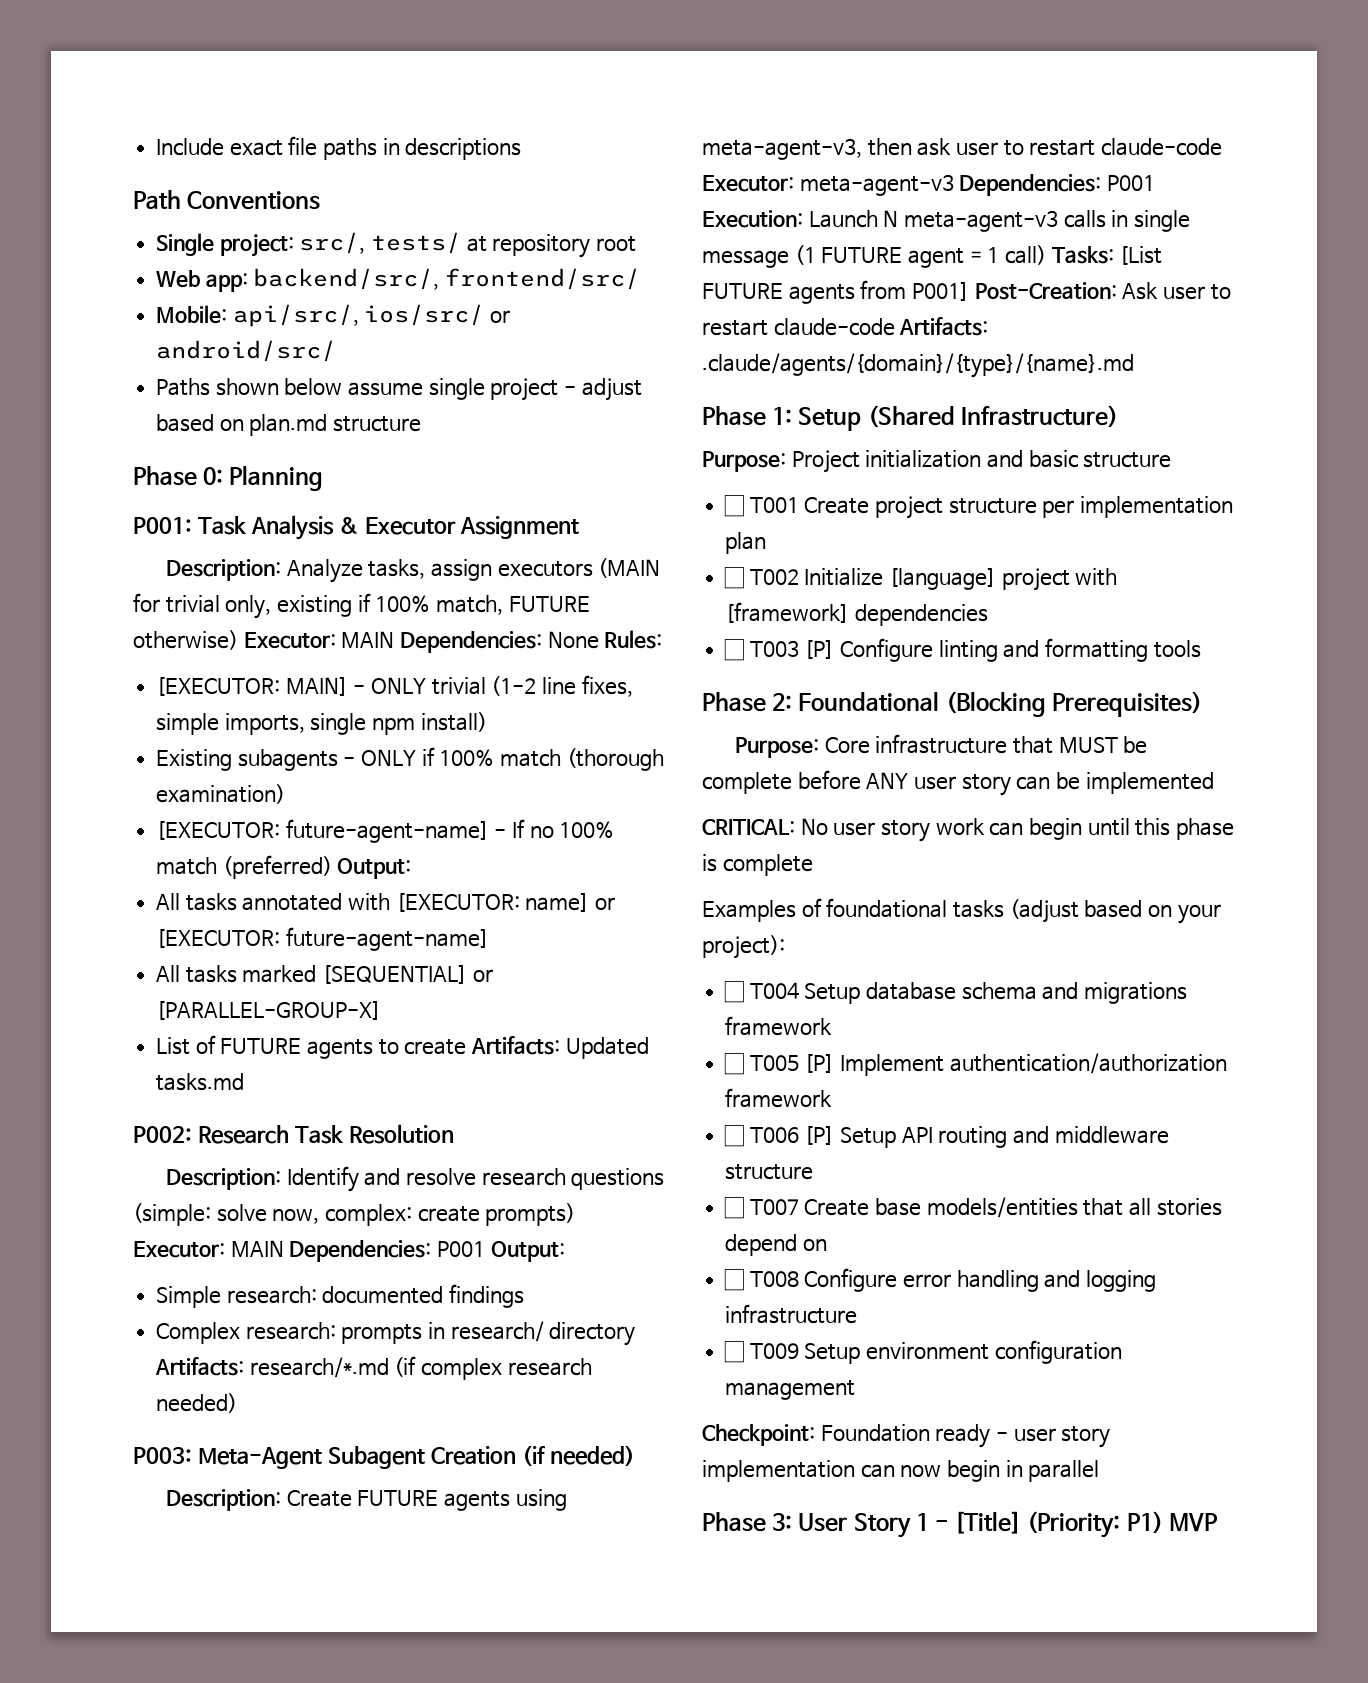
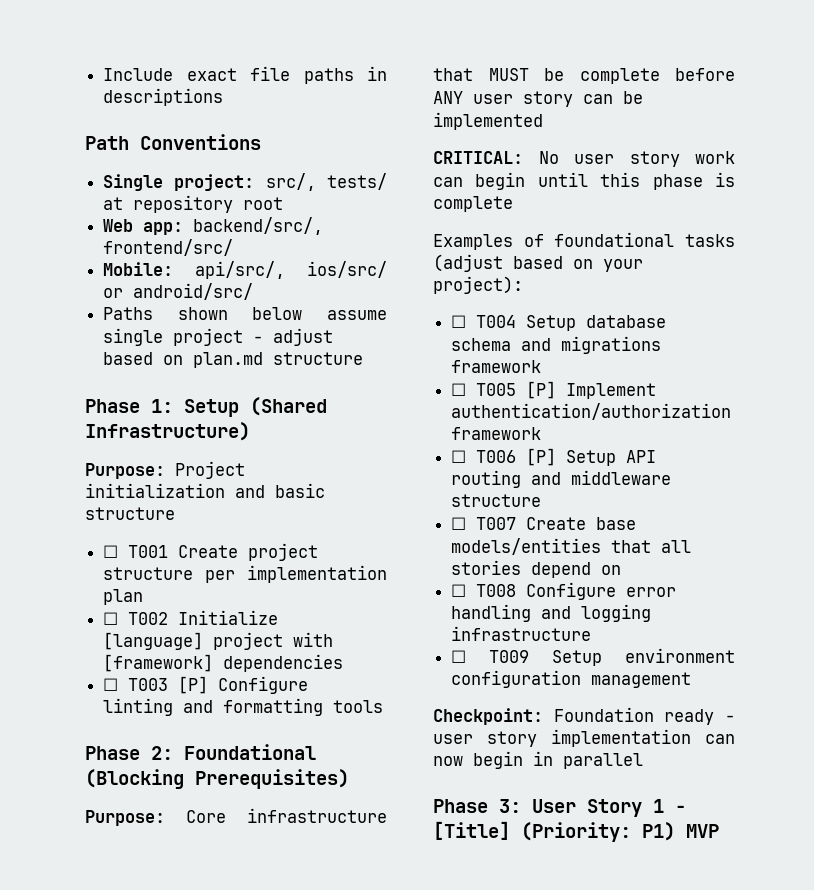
- Phase 0: Planning
- P001: Task Analysis & Executor Assignment
- Description: Analyze tasks, assign executors (MAIN for trivial only, existing if 100% match, FUTURE otherwise) Executor: MAIN Dependencies: None Rules:
- [EXECUTOR: MAIN] - ONLY trivial (1-2 line fixes, simple imports, single npm install)
- Existing subagents - ONLY if 100% match (thorough examination)
- [EXECUTOR: future-agent-name] - If no 100% match (preferred) Output:
- All tasks annotated with [EXECUTOR: name] or [EXECUTOR: future-agent-name]
- All tasks marked [SEQUENTIAL] or [PARALLEL-GROUP-X]
- List of FUTURE agents to create Artifacts: Updated tasks.md
- P002: Research Task Resolution
- Description: Identify and resolve research questions (simple: solve now, complex: create prompts) Executor: MAIN Dependencies: P001 Output:
- Simple research: documented findings
- Complex research: prompts in research/ directory Artifacts: research/*.md (if complex research needed)
- P003: Meta-Agent Subagent Creation (if needed)
- Description: Create FUTURE agents using meta-agent-v3, then ask user to restart claude-code Executor: meta-agent-v3 Dependencies: P001 Execution: Launch N meta-agent-v3 calls in single message (1 FUTURE agent = 1 call) Tasks: [List FUTURE agents from P001] Post-Creation: Ask user to restart claude-code Artifacts: .claude/agents/{domain}/{type}/{name}.md

